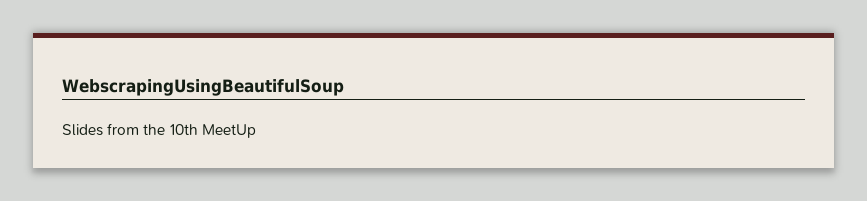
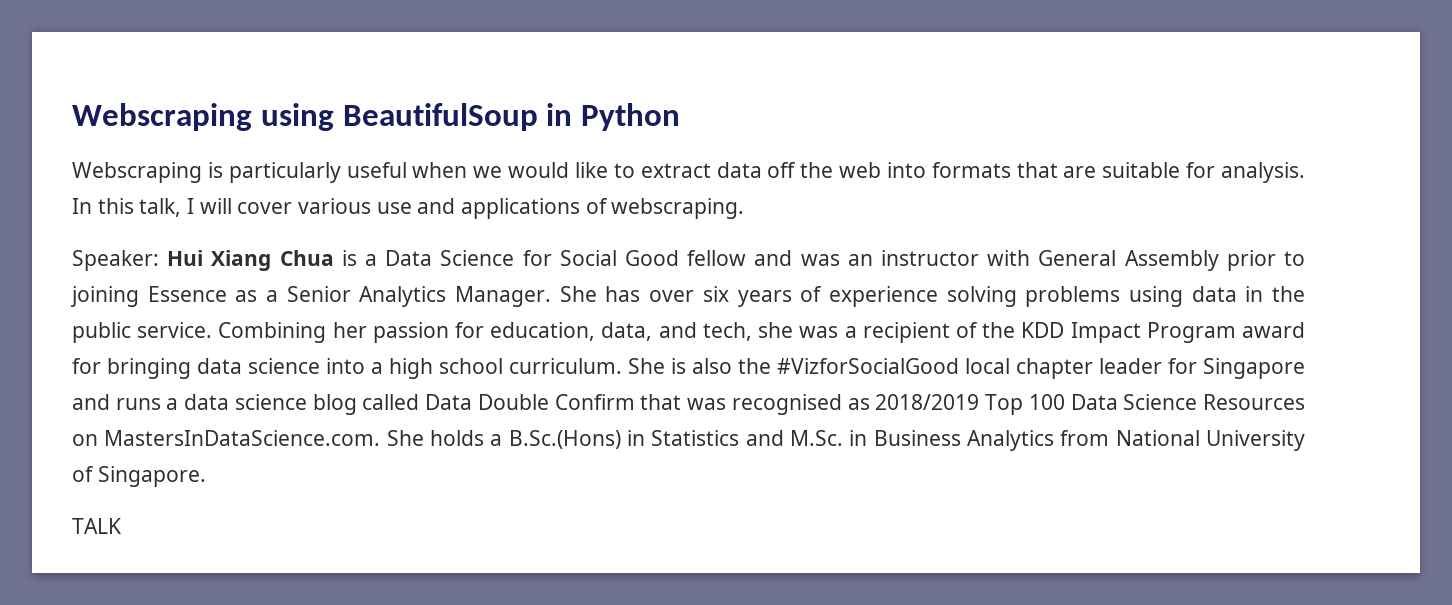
- WebscrapingUsingBeautifulSoup
- Slides from the 10th MeetUp
+ Webscraping using BeautifulSoup in Python
+ Webscraping is particularly useful when we would like to extract data off the web into formats that are suitable for analysis. In this talk, I will cover various use and applications of webscraping.
+ Speaker: Hui Xiang Chua is a Data Science for Social Good fellow and was an instructor with General Assembly prior to joining Essence as a Senior Analytics Manager. She has over six years of experience solving problems using data in the public service. Combining her passion for education, data, and tech, she was a recipient of the KDD Impact Program award for bringing data science into a high school curriculum. She is also the #VizforSocialGood local chapter leader for Singapore and runs a data science blog called Data Double Confirm that was recognised as 2018/2019 Top 100 Data Science Resources on MastersInDataScience.com. She holds a B.Sc.(Hons) in Statistics and M.Sc. in Business Analytics from National University of Singapore.
+ TALK

